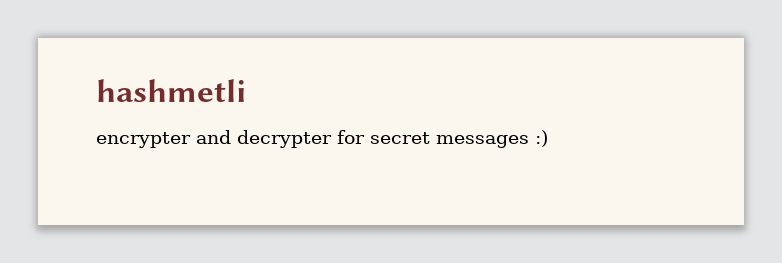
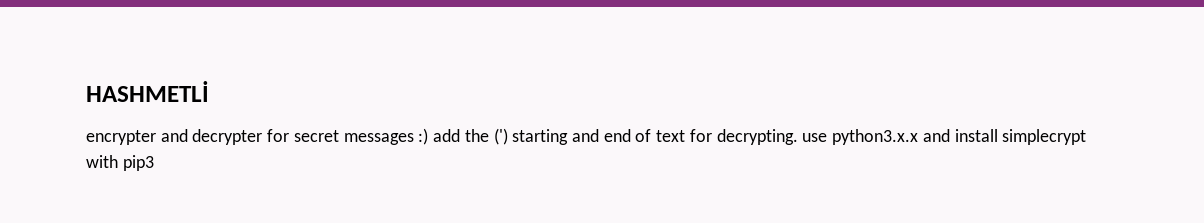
- hashmetli
+ HASHMETLİ
- encrypter and decrypter for secret messages :)
+ encrypter and decrypter for secret messages :) add the (') starting and end of text for decrypting. use python3.x.x and install simplecrypt with pip3

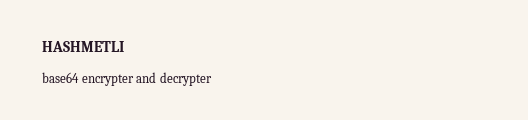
- HASHMETLİ
- encrypter and decrypter for secret messages :) add the (') starting and end of text for decrypting. use python3.x.x and install simplecrypt with pip3
+ HASHMETLI
+ base64 encrypter and decrypter

